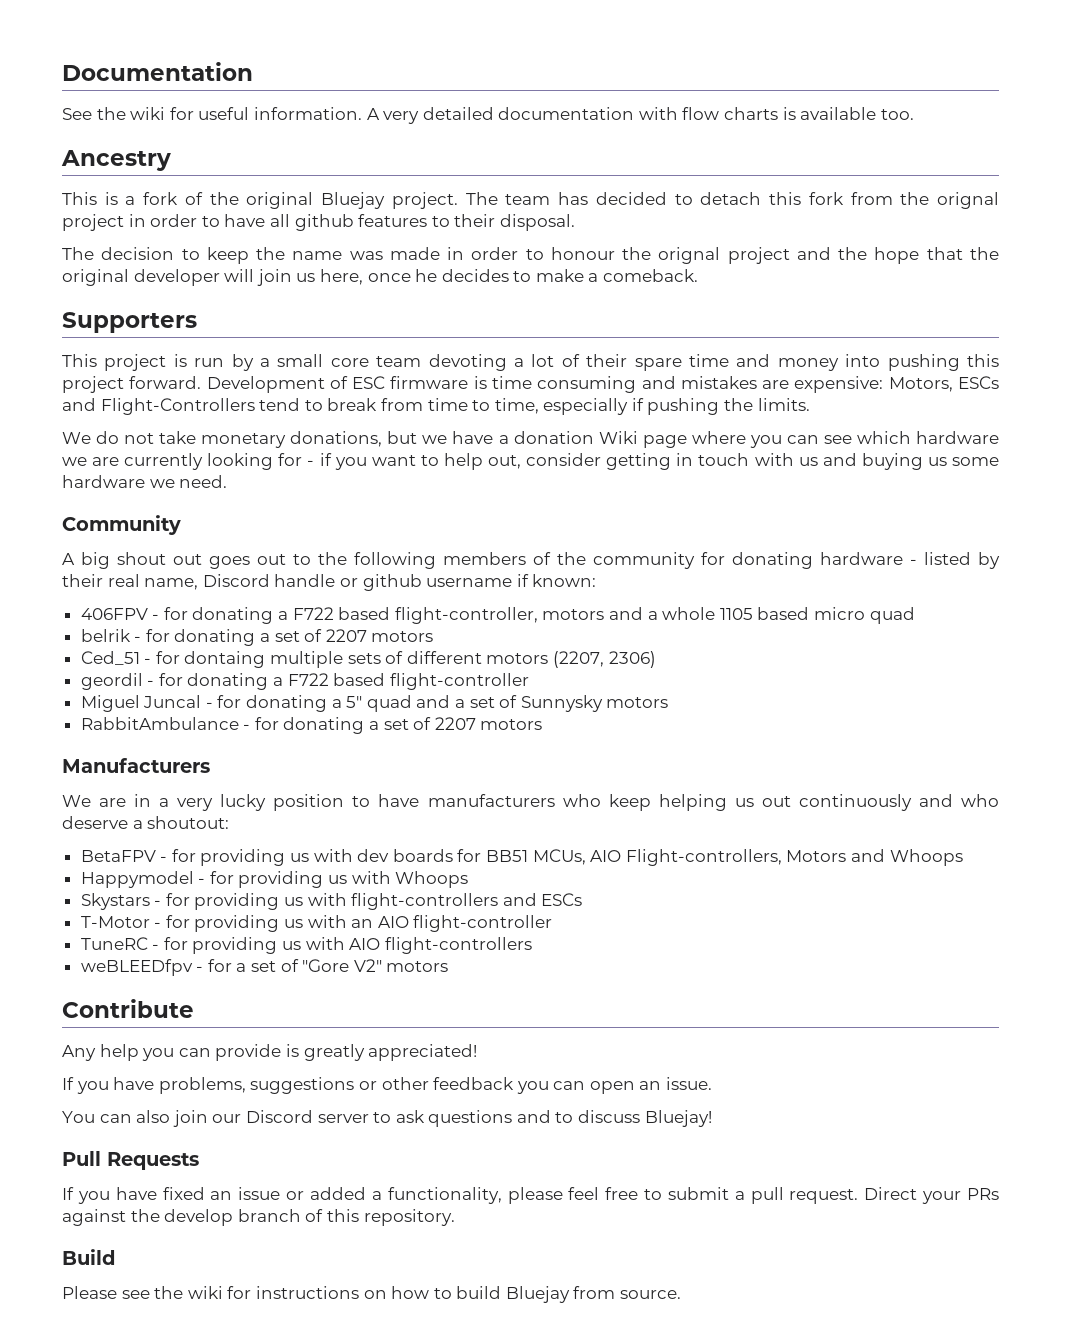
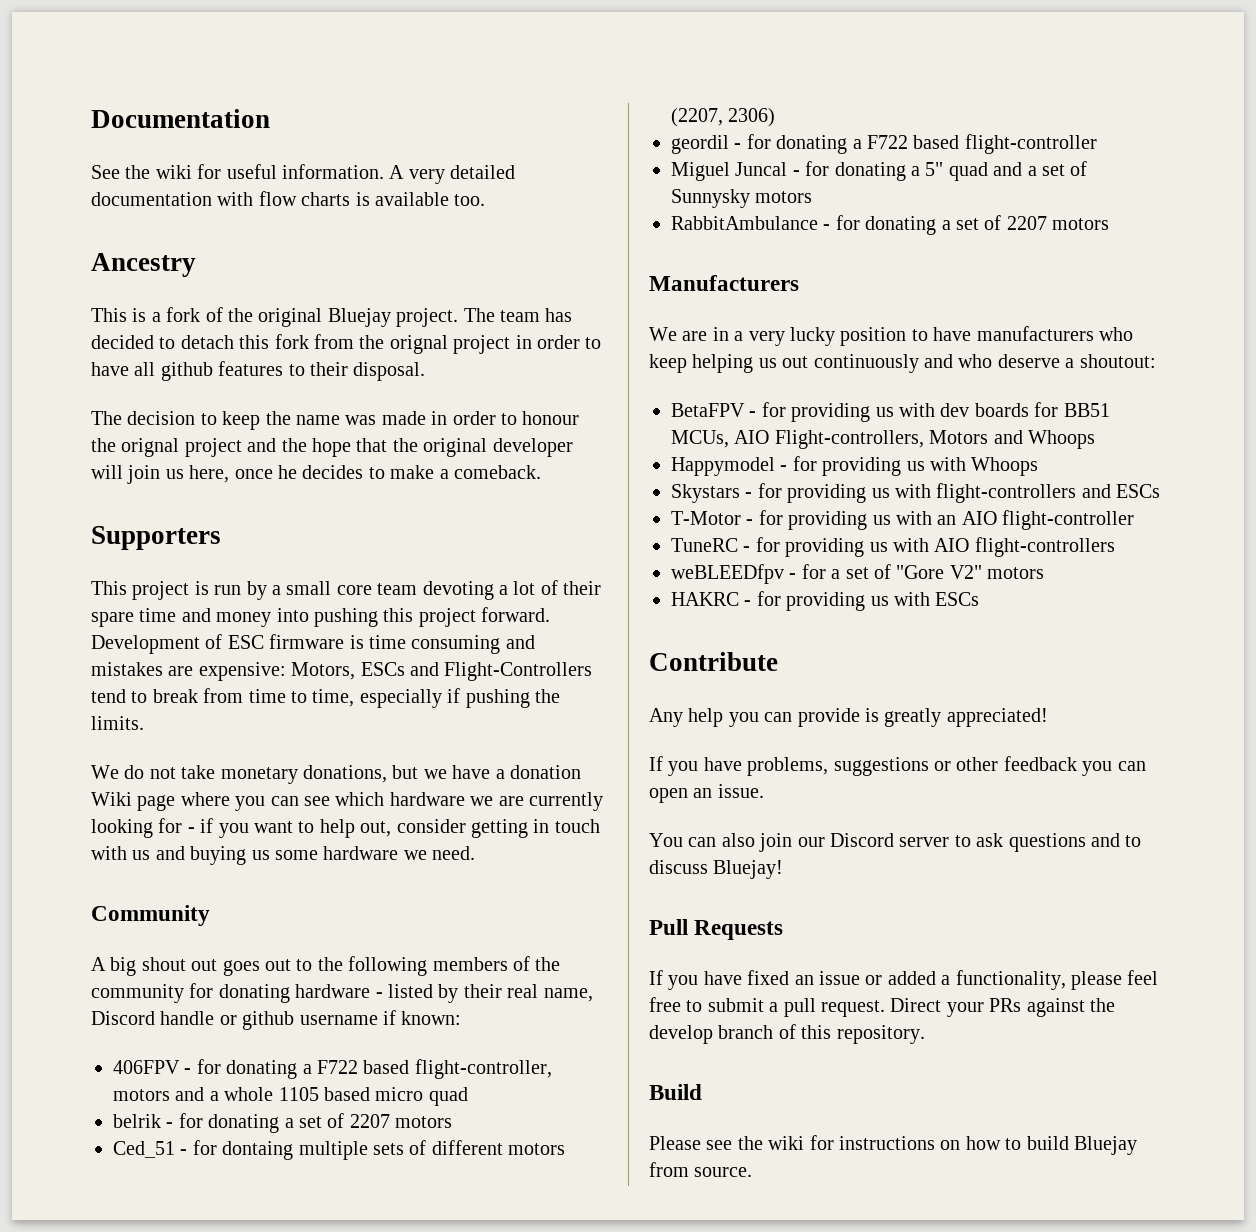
+ HAKRC - for providing us with ESCs

